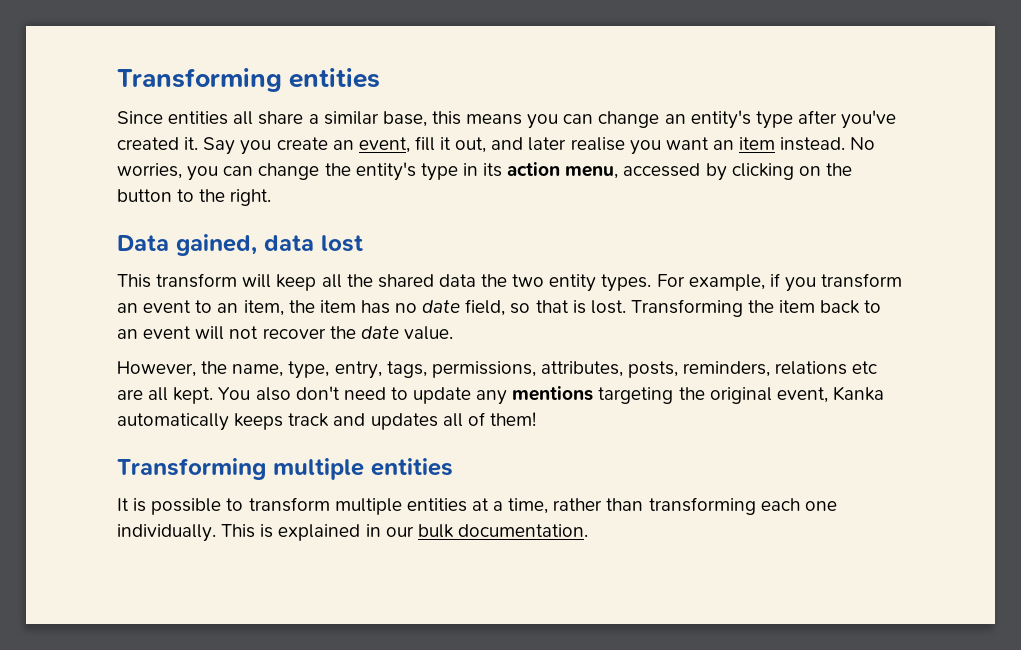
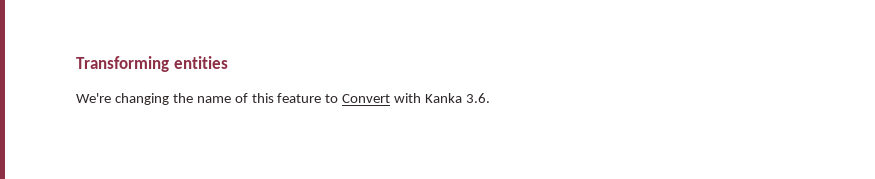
- Since entities all share a similar base, this means you can change an entity's type after you've created it. Say you create an event, fill it out, and later realise you want an item instead. No worries, you can change the entity's type in its action menu, accessed by clicking on the button to the right.
- Data gained, data lost
- This transform will keep all the shared data the two entity types. For example, if you transform an event to an item, the item has no date field, so that is lost. Transforming the item back to an event will not recover the date value.
- However, the name, type, entry, tags, permissions, attributes, posts, reminders, relations etc are all kept. You also don't need to update any mentions targeting the original event, Kanka automatically keeps track and updates all of them!
- Transforming multiple entities
- It is possible to transform multiple entities at a time, rather than transforming each one individually. This is explained in our bulk documentation.
+ We're changing the name of this feature to Convert with Kanka 3.6.

